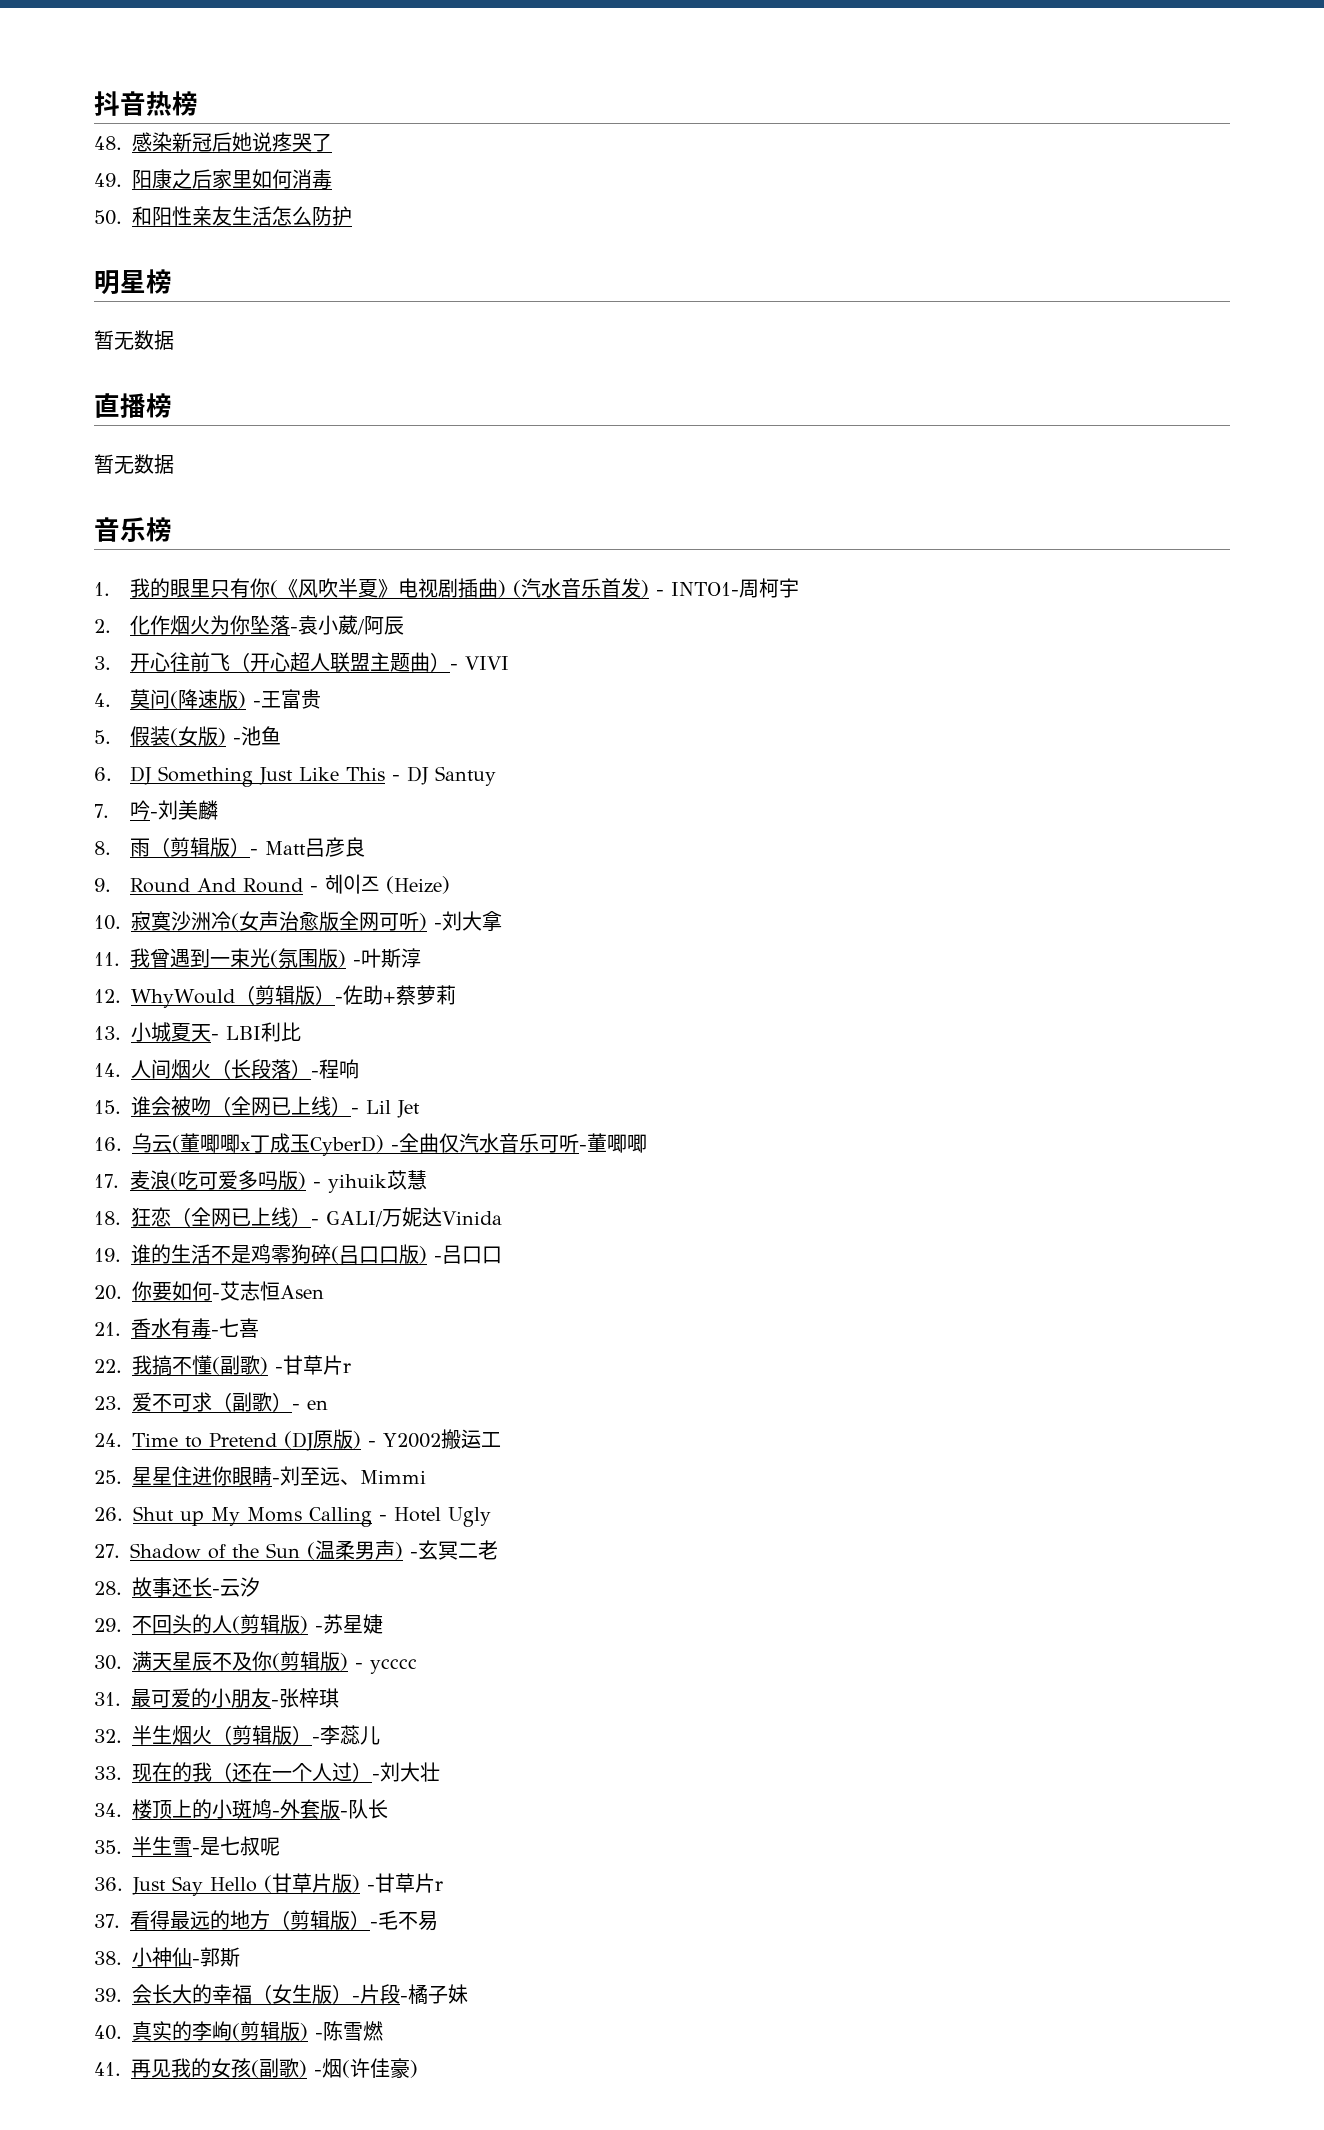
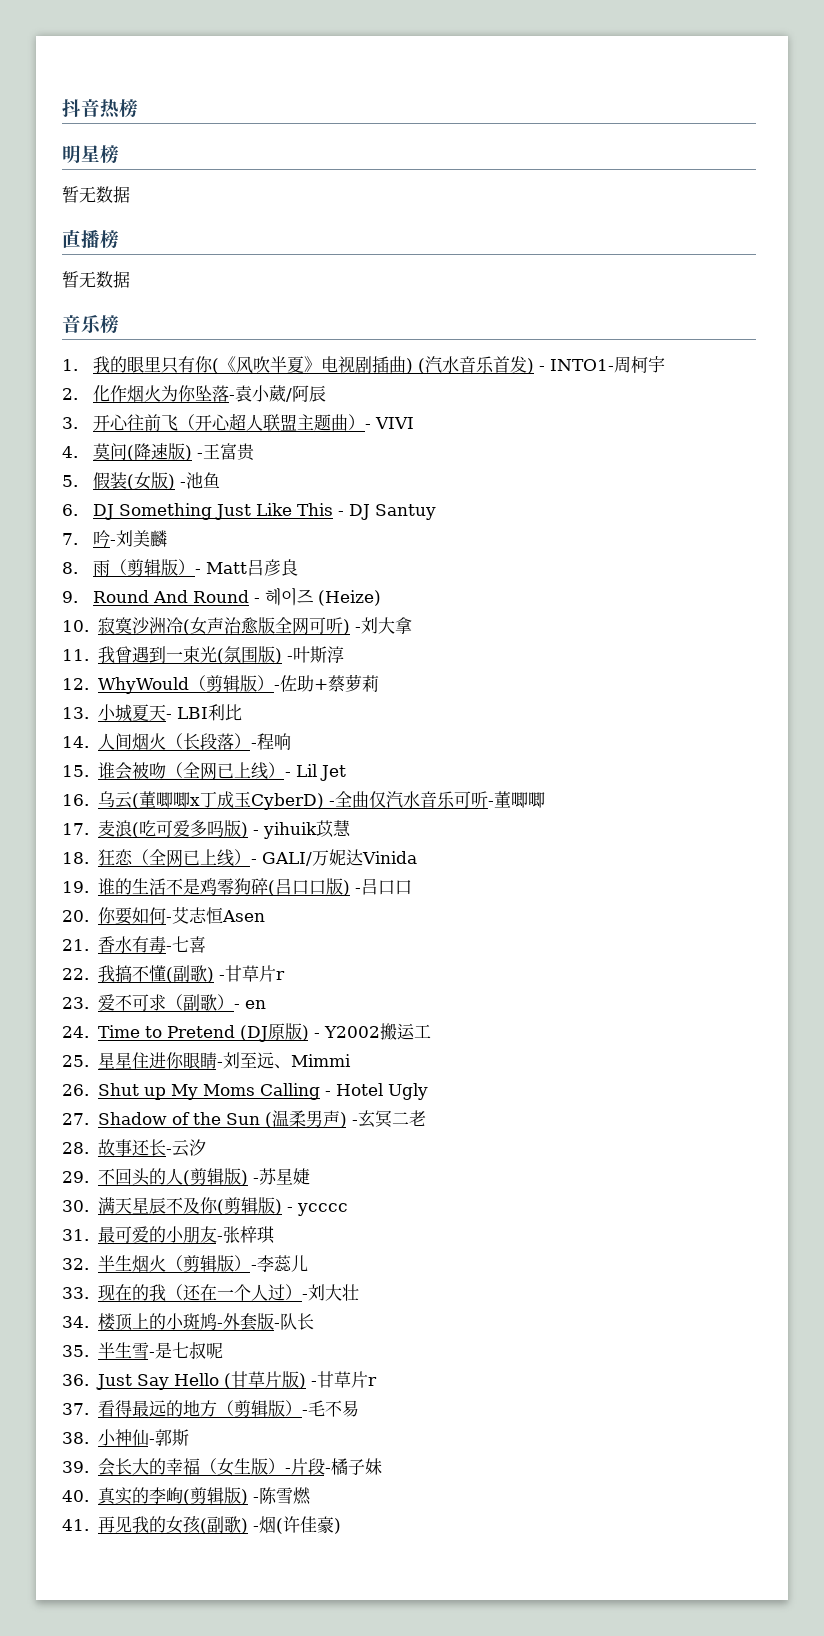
- 48.感染新冠后她说疼哭了
- 49.阳康之后家里如何消毒
- 50.和阳性亲友生活怎么防护

